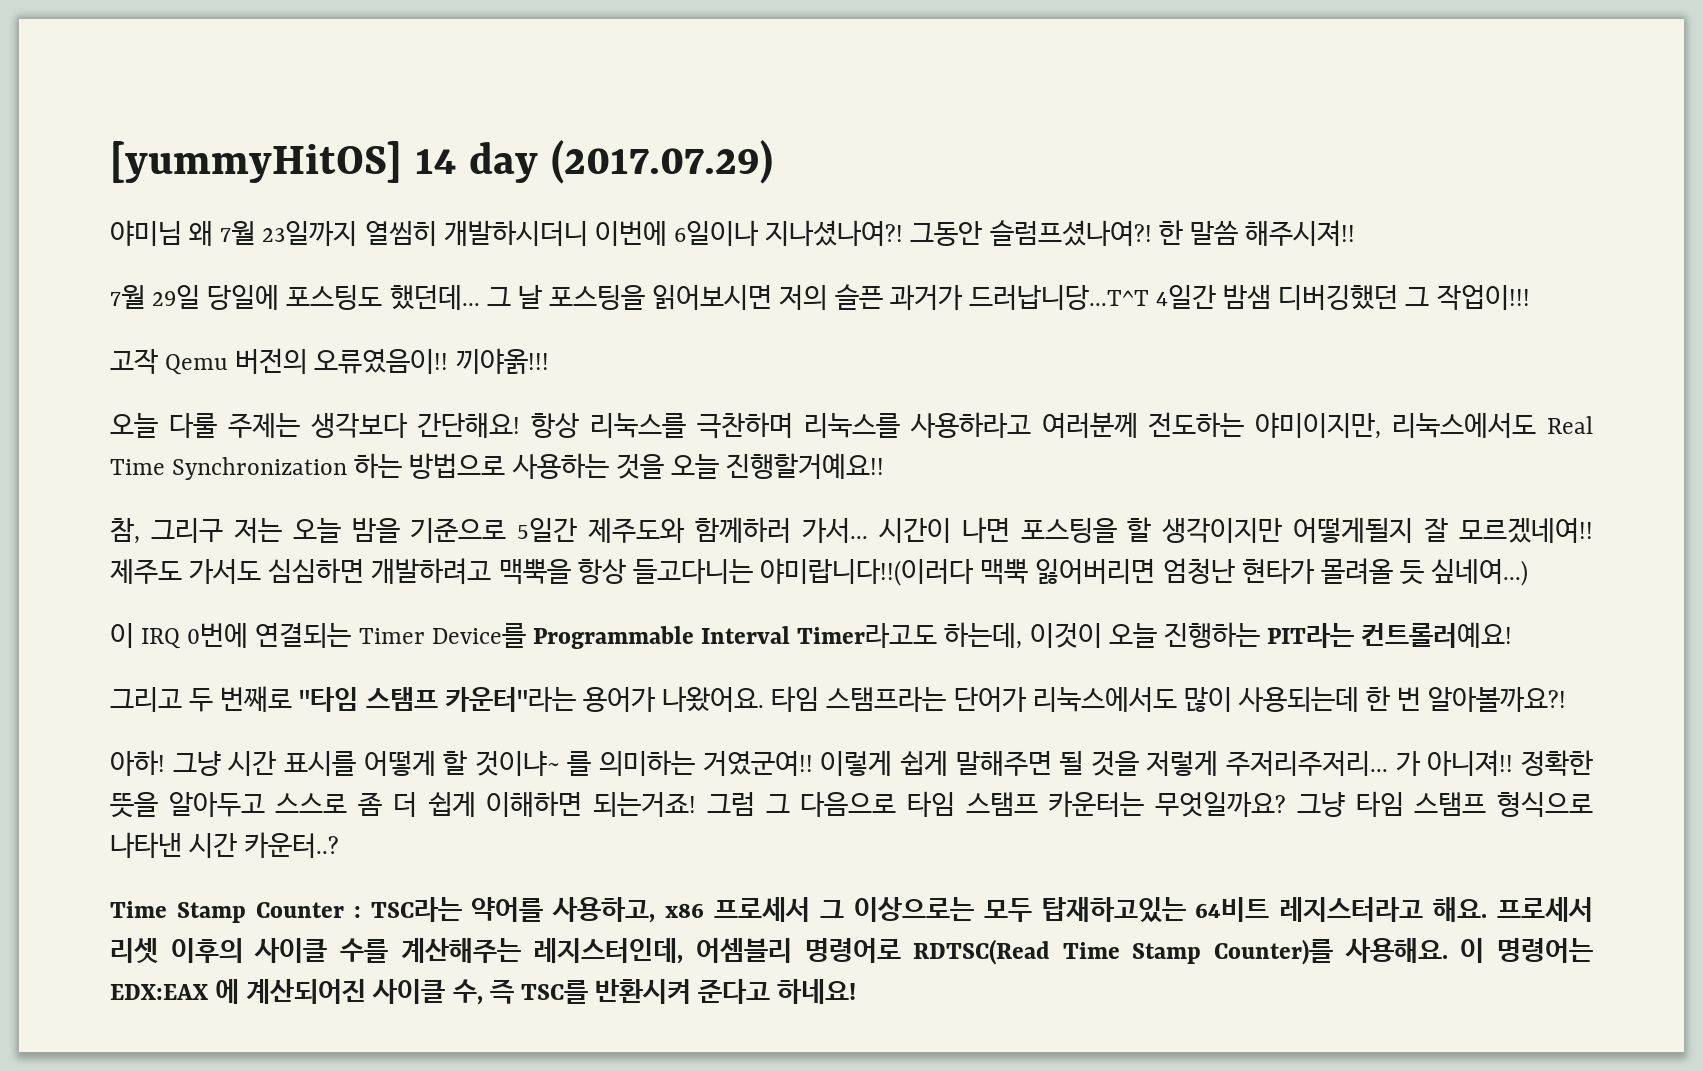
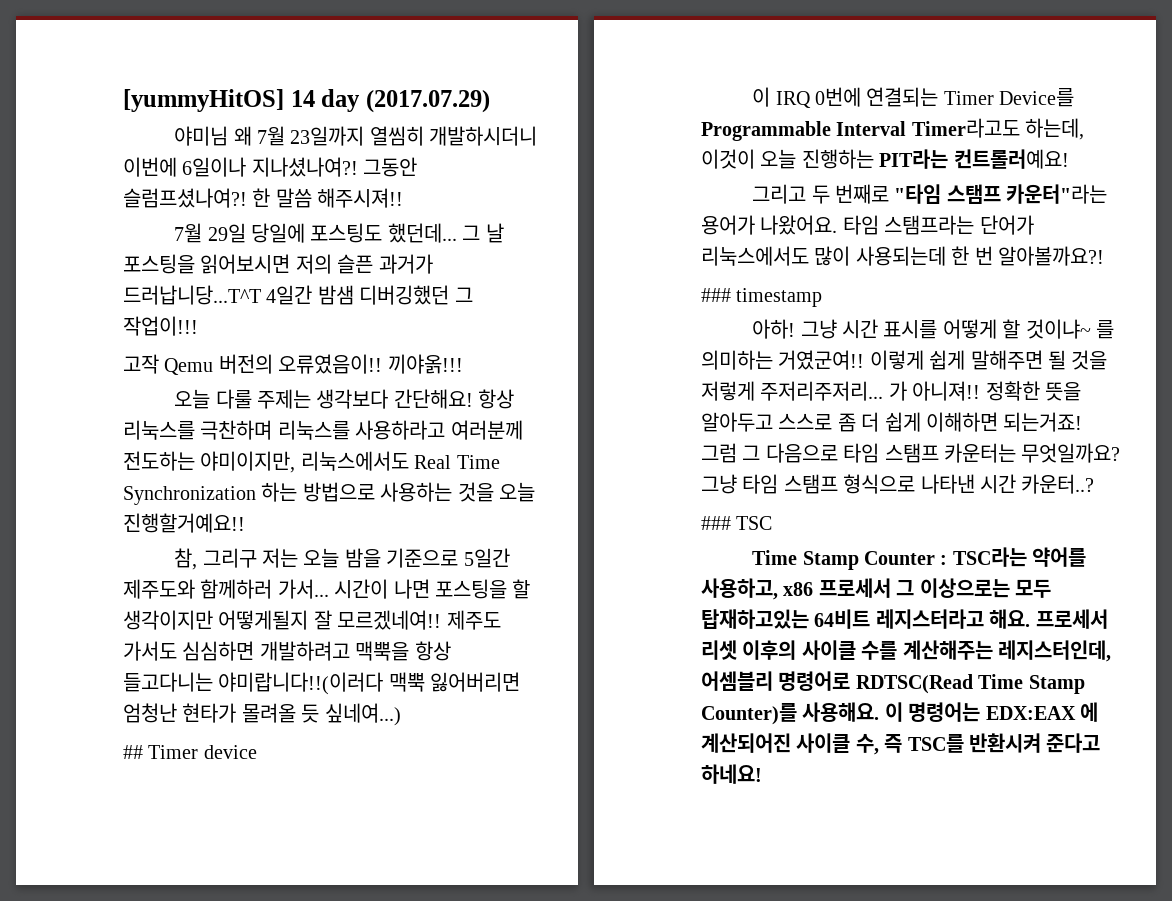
+ ## Timer device
+ ### timestamp
+ ### TSC

